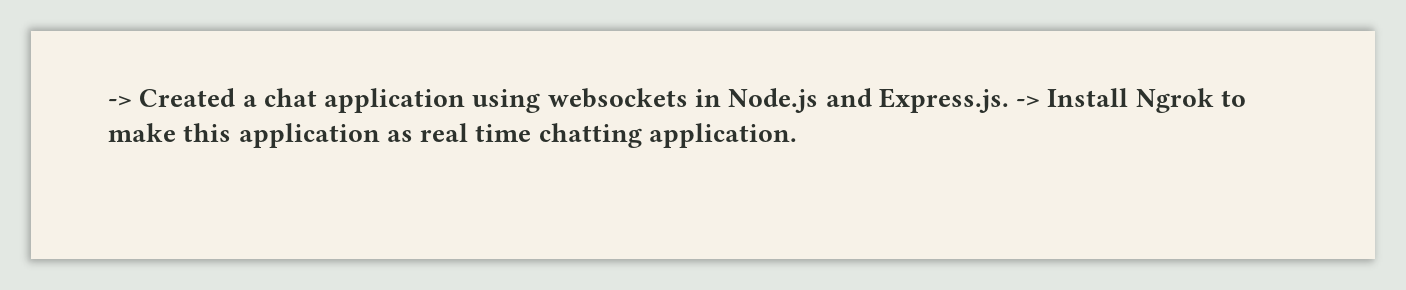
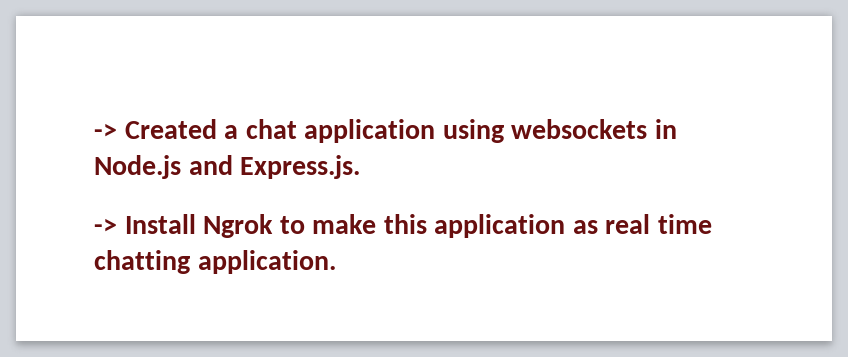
- -> Created a chat application using websockets in Node.js and Express.js. -> Install Ngrok to make this application as real time chatting application.
+ -> Created a chat application using websockets in Node.js and Express.js.
+ -> Install Ngrok to make this application as real time chatting application.

